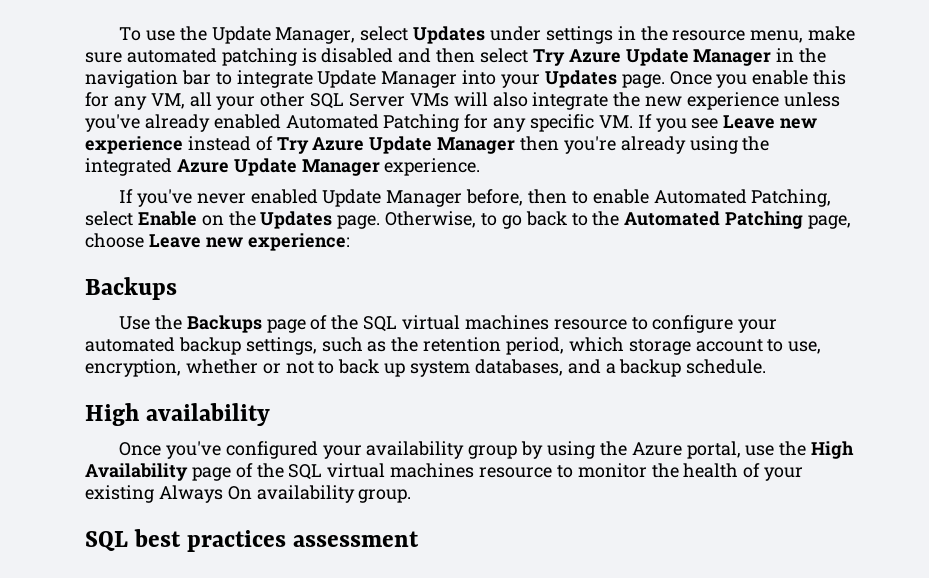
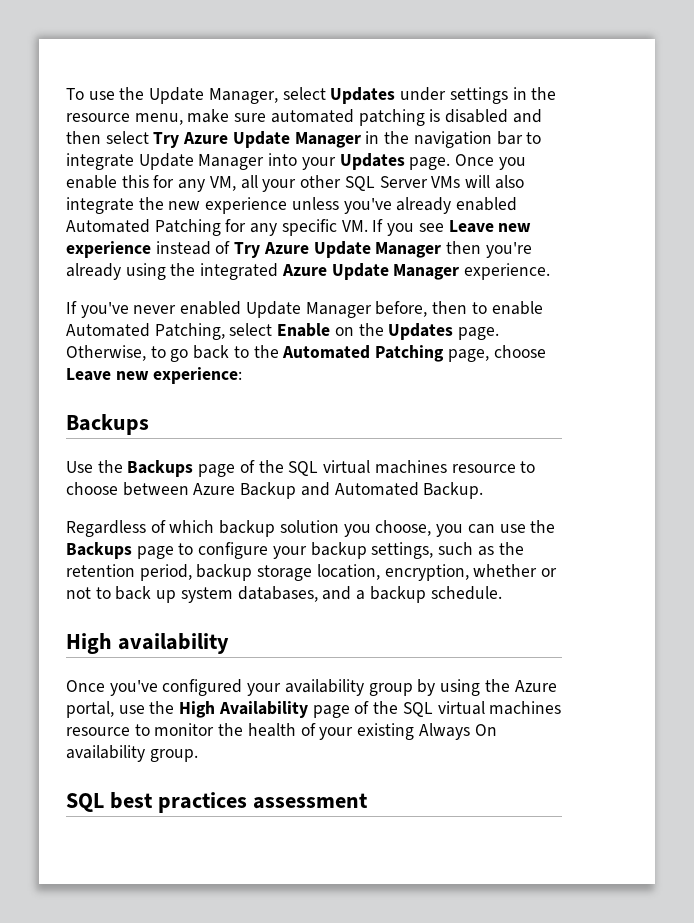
- Use the Backups page of the SQL virtual machines resource to configure your automated backup settings, such as the retention period, which storage account to use, encryption, whether or not to back up system databases, and a backup schedule.
+ Use the Backups page of the SQL virtual machines resource to choose between Azure Backup and Automated Backup.
+ Regardless of which backup solution you choose, you can use the Backups page to configure your backup settings, such as the retention period, backup storage location, encryption, whether or not to back up system databases, and a backup schedule.

